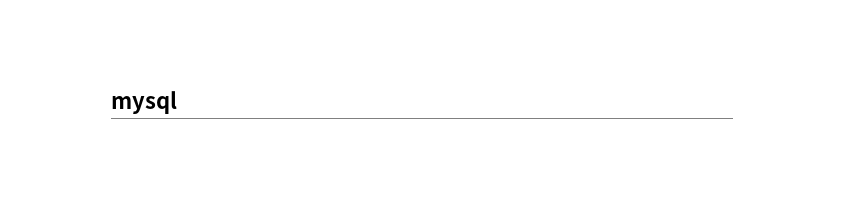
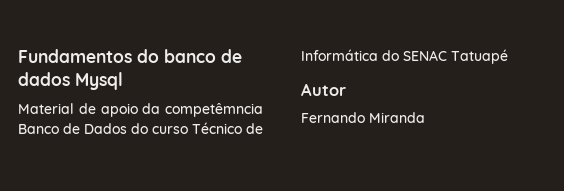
- mysql
+ Fundamentos do banco de dados Mysql
+ Material de apoio da competêmncia Banco de Dados do curso Técnico de Informática do SENAC Tatuapé
+ Autor
+ Fernando Miranda

